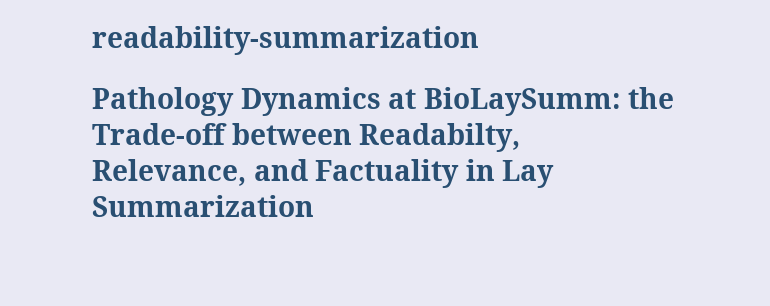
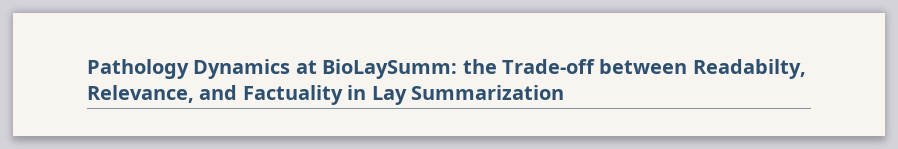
- readability-summarization

